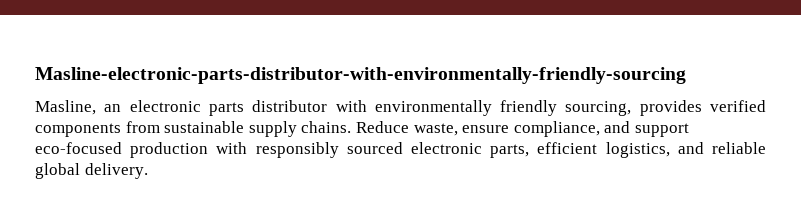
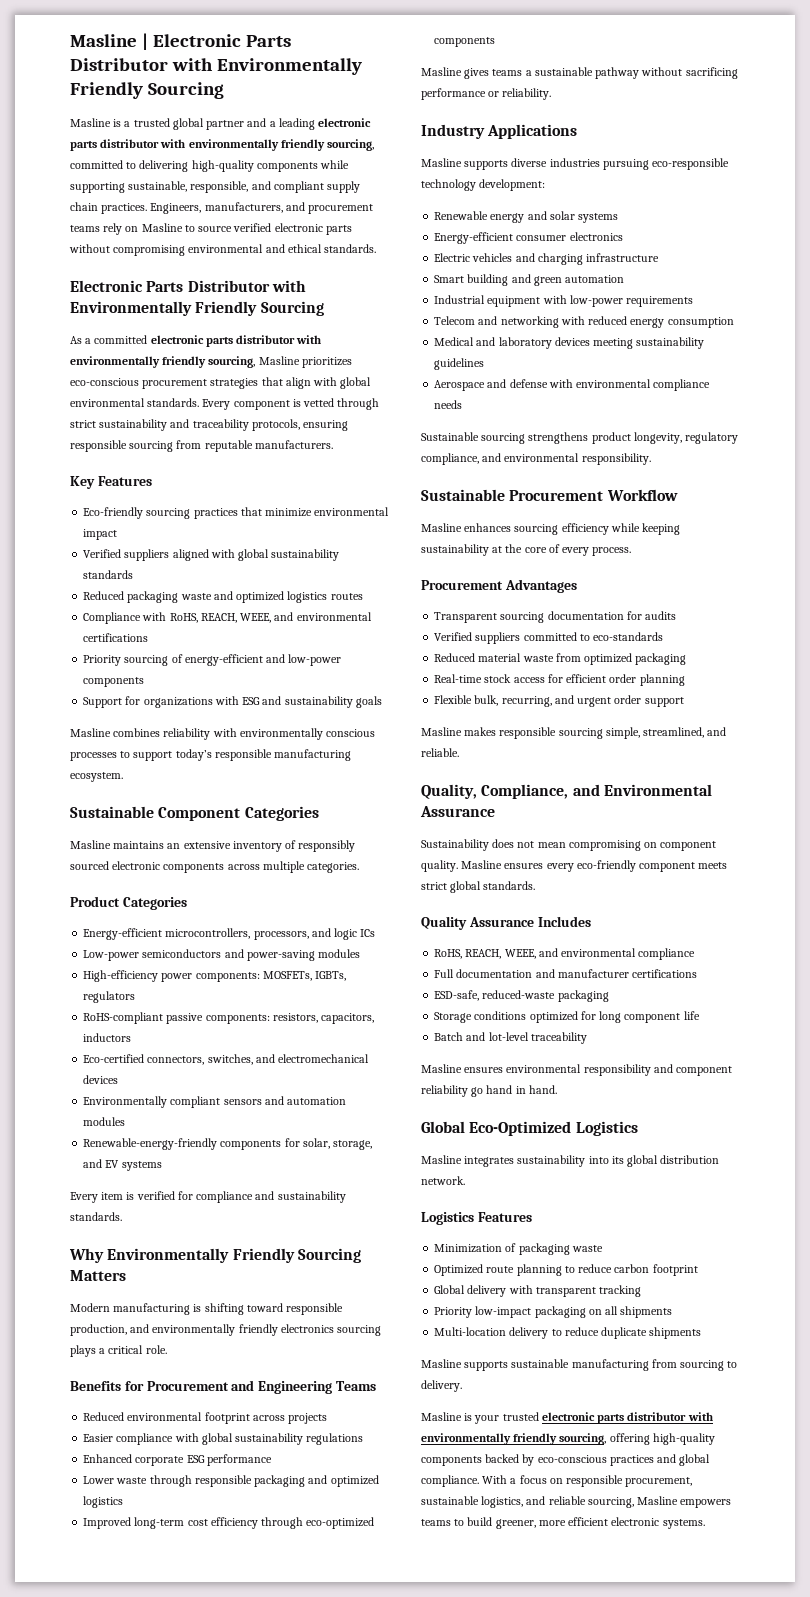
- Masline-electronic-parts-distributor-with-environmentally-friendly-sourcing
- Masline, an electronic parts distributor with environmentally friendly sourcing, provides verified components from sustainable supply chains. Reduce waste, ensure compliance, and support eco-focused production with responsibly sourced electronic parts, efficient logistics, and reliable global delivery.
+ Masline | Electronic Parts Distributor with Environmentally Friendly Sourcing
+ Masline is a trusted global partner and a leading electronic parts distributor with environmentally friendly sourcing, committed to delivering high-quality components while supporting sustainable, responsible, and compliant supply chain practices. Engineers, manufacturers, and procurement teams rely on Masline to source verified electronic parts without compromising environmental and ethical standards.
+ Electronic Parts Distributor with Environmentally Friendly Sourcing
+ As a committed electronic parts distributor with environmentally friendly sourcing, Masline prioritizes eco-conscious procurement strategies that align with global environmental standards. Every component is vetted through strict sustainability and traceability protocols, ensuring responsible sourcing from reputable manufacturers.
+ Key Features
+ Eco-friendly sourcing practices that minimize environmental impact
+ Verified suppliers aligned with global sustainability standards
+ Reduced packaging waste and optimized logistics routes
+ Compliance with RoHS, REACH, WEEE, and environmental certifications
+ Priority sourcing of energy-efficient and low-power components
+ Support for organizations with ESG and sustainability goals
+ Masline combines reliability with environmentally conscious processes to support today’s responsible manufacturing ecosystem.
+ Sustainable Component Categories
+ Masline maintains an extensive inventory of responsibly sourced electronic components across multiple categories.
+ Product Categories
+ Energy-efficient microcontrollers, processors, and logic ICs
+ Low-power semiconductors and power-saving modules
+ High-efficiency power components: MOSFETs, IGBTs, regulators
+ RoHS-compliant passive components: resistors, capacitors, inductors
+ Eco-certified connectors, switches, and electromechanical devices
+ Environmentally compliant sensors and automation modules
+ Renewable-energy-friendly components for solar, storage, and EV systems
+ Every item is verified for compliance and sustainability standards.
+ Why Environmentally Friendly Sourcing Matters
+ Modern manufacturing is shifting toward responsible production, and environmentally friendly electronics sourcing plays a critical role.
+ Benefits for Procurement and Engineering Teams
+ Reduced environmental footprint across projects
+ Easier compliance with global sustainability regulations
+ Enhanced corporate ESG performance
+ Lower waste through responsible packaging and optimized logistics
+ Improved long-term cost efficiency through eco-optimized components
+ Masline gives teams a sustainable pathway without sacrificing performance or reliability.
+ Industry Applications
+ Masline supports diverse industries pursuing eco-responsible technology development:
+ Renewable energy and solar systems
+ Energy-efficient consumer electronics
+ Electric vehicles and charging infrastructure
+ Smart building and green automation
+ Industrial equipment with low-power requirements
+ Telecom and networking with reduced energy consumption
+ Medical and laboratory devices meeting sustainability guidelines
+ Aerospace and defense with environmental compliance needs
+ Sustainable sourcing strengthens product longevity, regulatory compliance, and environmental responsibility.
+ Sustainable Procurement Workflow
+ Masline enhances sourcing efficiency while keeping sustainability at the core of every process.
+ Procurement Advantages
+ Transparent sourcing documentation for audits
+ Verified suppliers committed to eco-standards
+ Reduced material waste from optimized packaging
+ Real-time stock access for efficient order planning
+ Flexible bulk, recurring, and urgent order support
+ Masline makes responsible sourcing simple, streamlined, and reliable.
+ Quality, Compliance, and Environmental Assurance
+ Sustainability does not mean compromising on component quality. Masline ensures every eco-friendly component meets strict global standards.
+ Quality Assurance Includes
+ RoHS, REACH, WEEE, and environmental compliance
+ Full documentation and manufacturer certifications
+ ESD-safe, reduced-waste packaging
+ Storage conditions optimized for long component life
+ Batch and lot-level traceability
+ Masline ensures environmental responsibility and component reliability go hand in hand.
+ Global Eco-Optimized Logistics
+ Masline integrates sustainability into its global distribution network.
+ Logistics Features
+ Minimization of packaging waste
+ Optimized route planning to reduce carbon footprint
+ Global delivery with transparent tracking
+ Priority low-impact packaging on all shipments
+ Multi-location delivery to reduce duplicate shipments
+ Masline supports sustainable manufacturing from sourcing to delivery.
+ Masline is your trusted electronic parts distributor with environmentally friendly sourcing, offering high-quality components backed by eco-conscious practices and global compliance. With a focus on responsible procurement, sustainable logistics, and reliable sourcing, Masline empowers teams to build greener, more efficient electronic systems.

